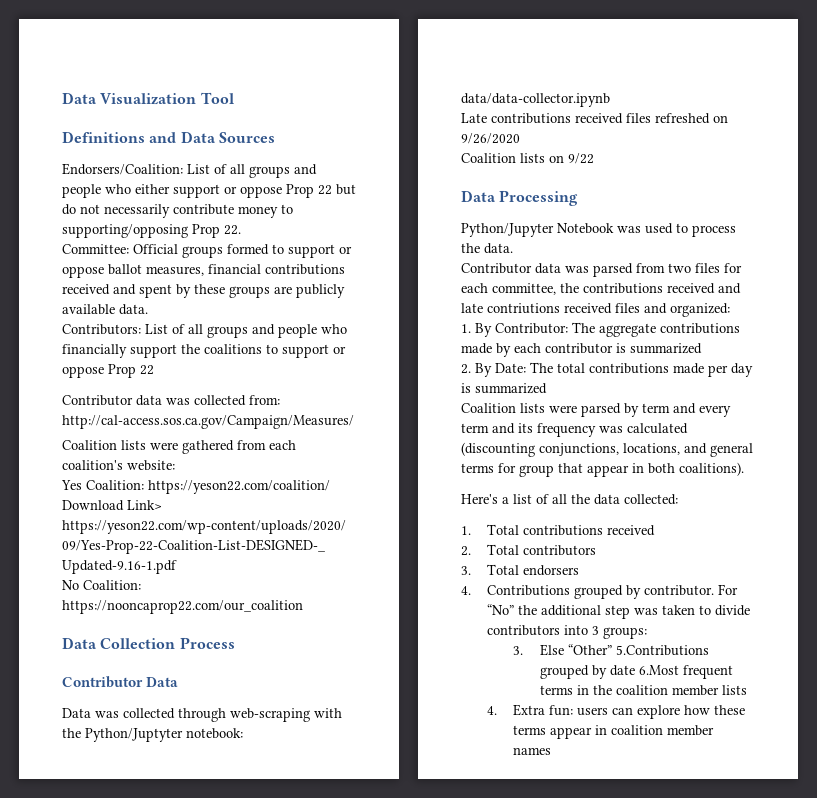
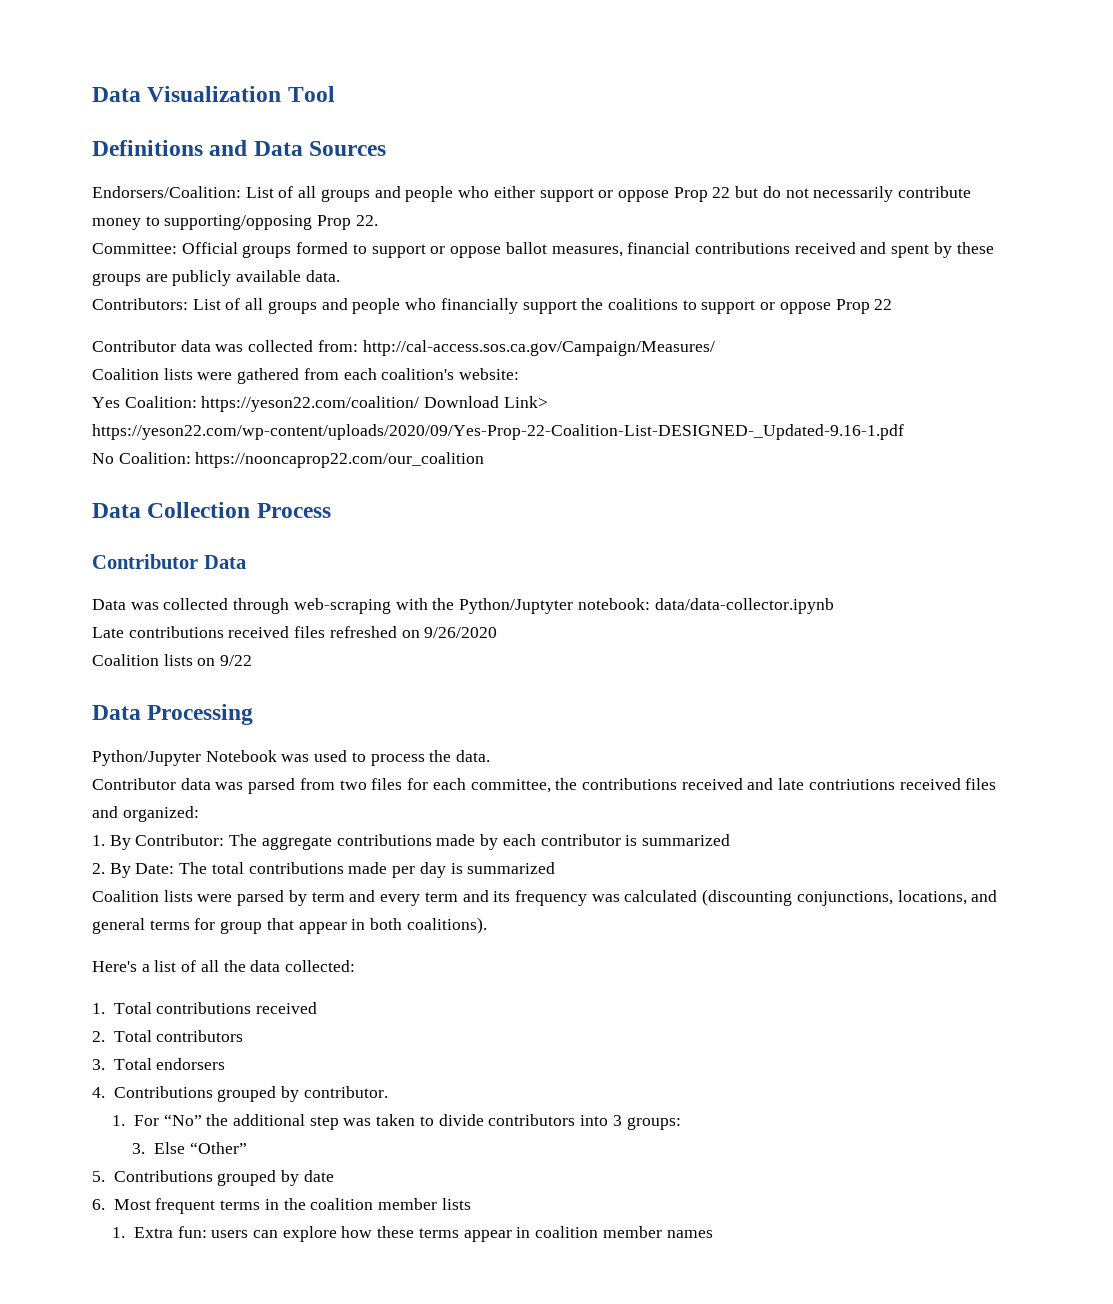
- 4. Contributions grouped by contributor. For “No” the additional step was taken to divide contributors into 3 groups:
+ 4. Contributions grouped by contributor.
+ 1. For “No” the additional step was taken to divide contributors into 3 groups:
- 3. Else “Other” 5.Contributions grouped by date 6.Most frequent terms in the coalition member lists
+ 3. Else “Other”
+ 5. Contributions grouped by date
+ 6. Most frequent terms in the coalition member lists
- 4. Extra fun: users can explore how these terms appear in coalition member names
+ 1. Extra fun: users can explore how these terms appear in coalition member names

